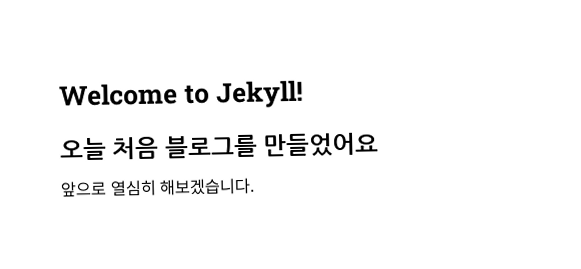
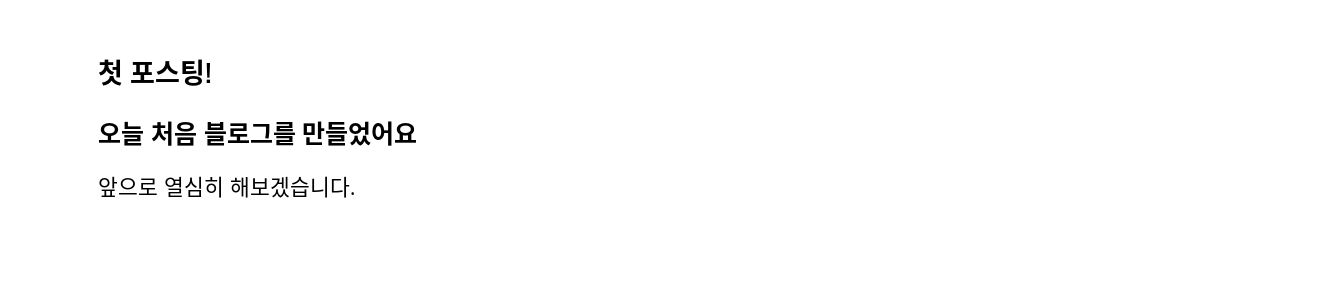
- Welcome to Jekyll!
+ 첫 포스팅!

